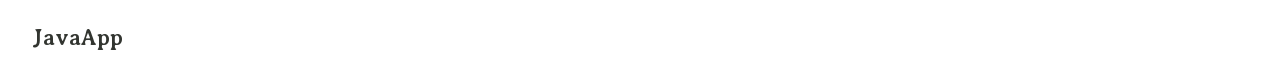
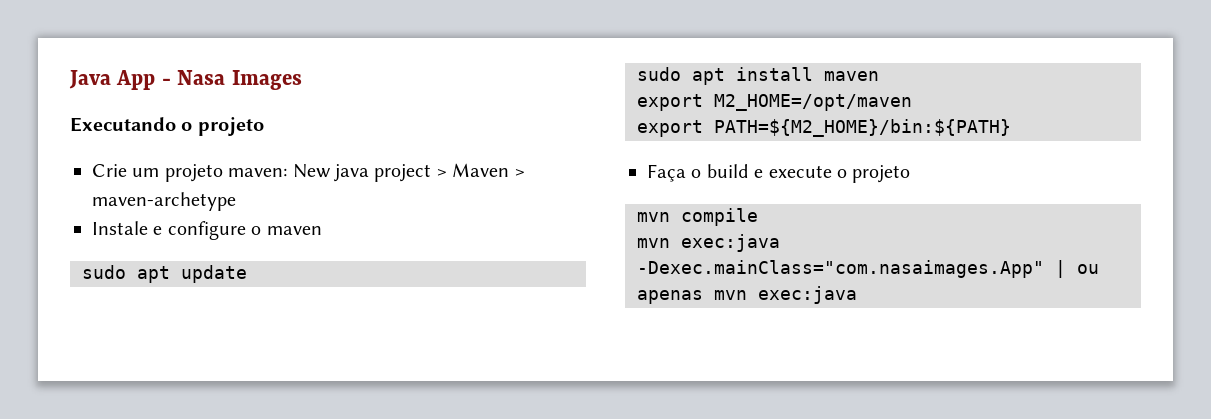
- JavaApp
+ Java App - Nasa Images
+ Executando o projeto
+ Crie um projeto maven: New java project > Maven > maven-archetype
+ Instale e configure o maven
+ sudo apt update
+ sudo apt install maven
+ export M2_HOME=/opt/maven
+ export PATH=${M2_HOME}/bin:${PATH}
+ Faça o build e execute o projeto
+ mvn compile
+ mvn exec:java -Dexec.mainClass="com.nasaimages.App" | ou apenas mvn exec:java

